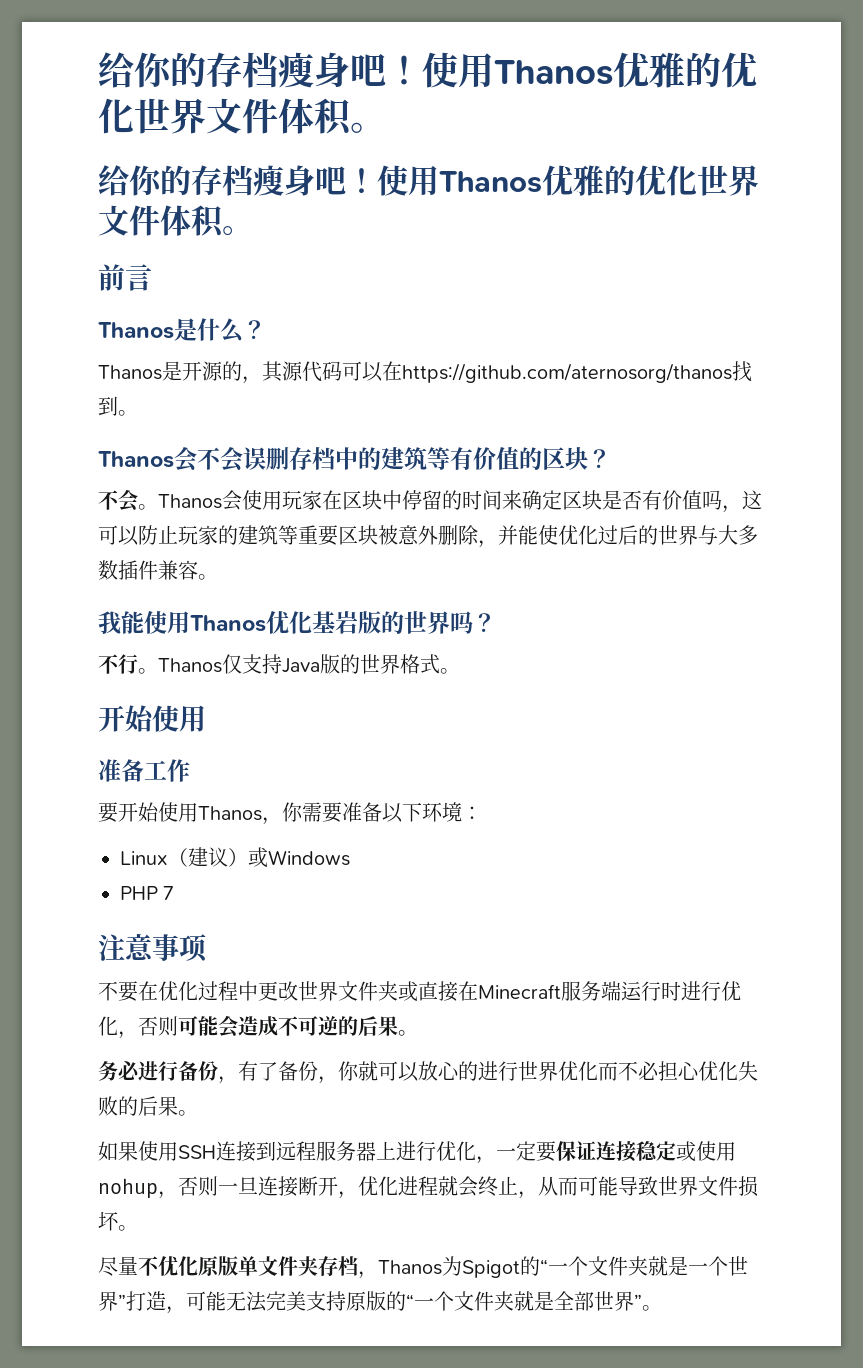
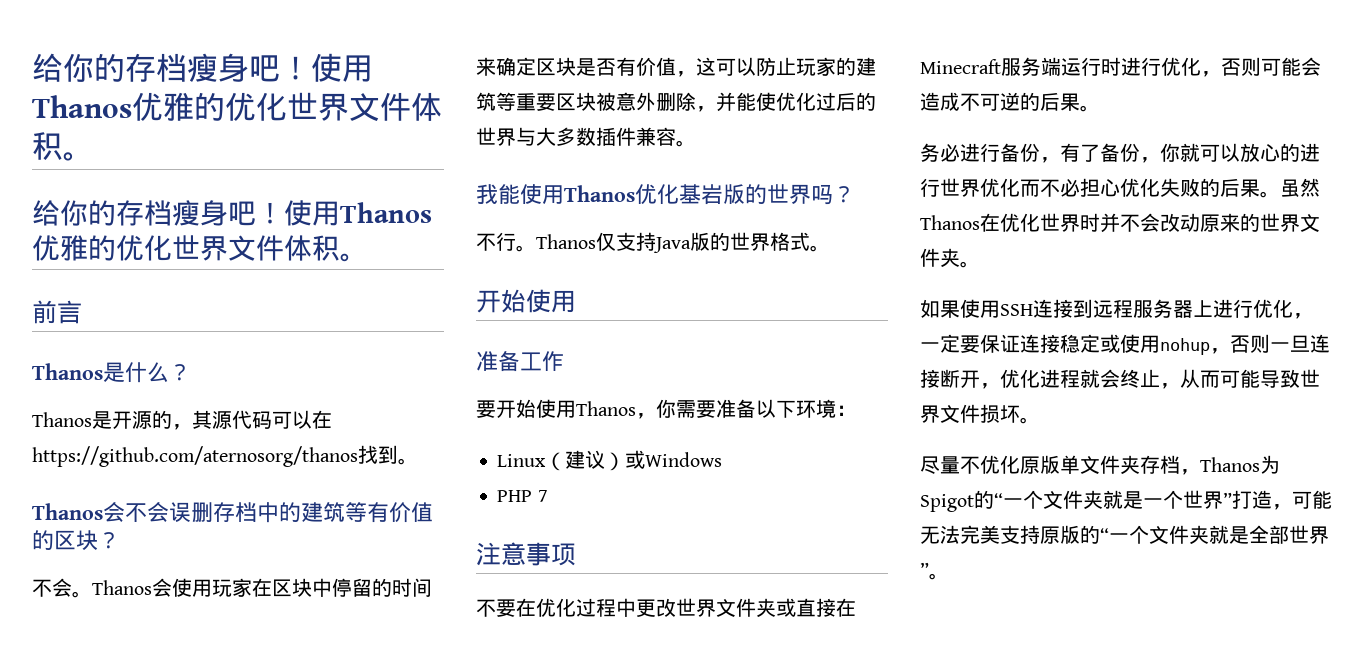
- Thanos会使用玩家在区块中停留的时间来确定区块是否有价值吗，这可以防止玩家的建筑等重要区块被意外删除，并能使优化过后的世界与大多数插件兼容。
+ Thanos会使用玩家在区块中停留的时间来确定区块是否有价值，这可以防止玩家的建筑等重要区块被意外删除，并能使优化过后的世界与大多数插件兼容。
+ 虽然Thanos在优化世界时并不会改动原来的世界文件夹。

